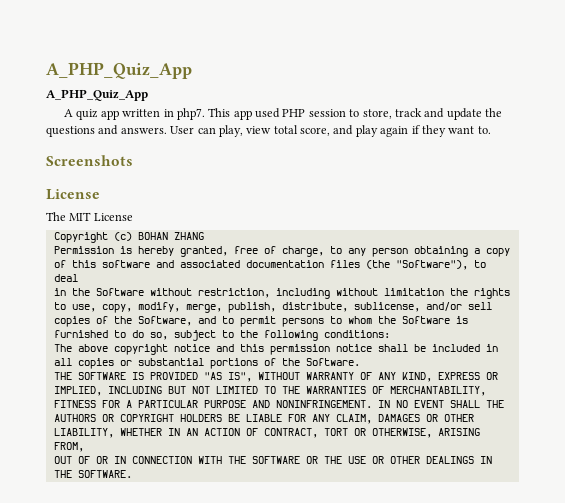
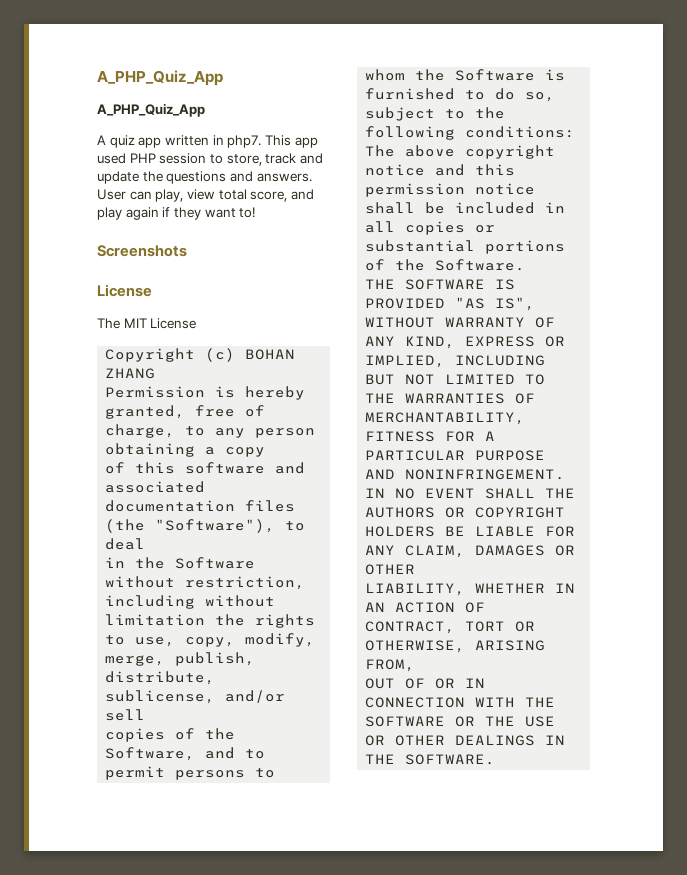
- User can play, view total score, and play again if they want to.
+ User can play, view total score, and play again if they want to!

